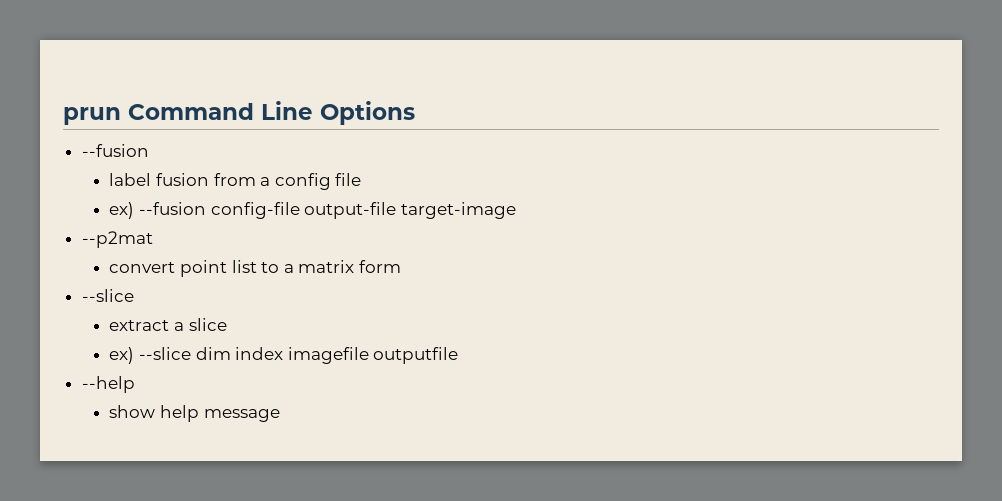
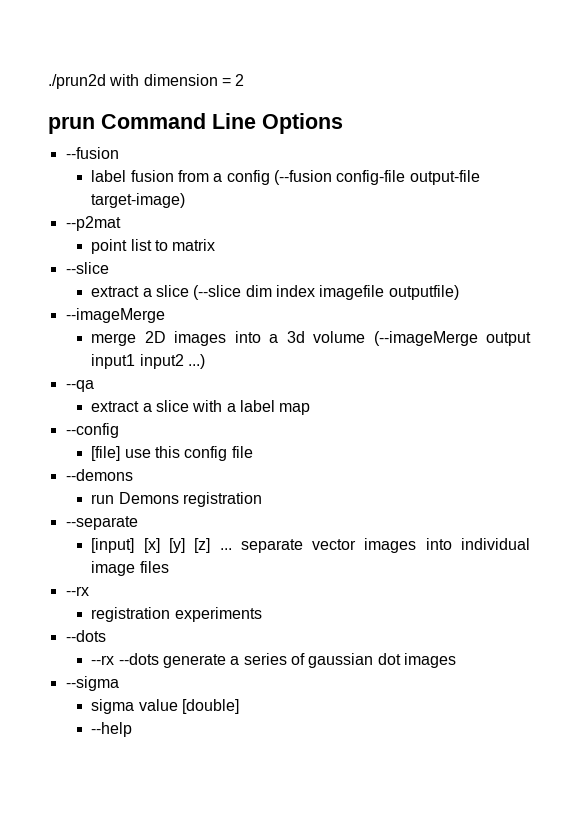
+ ./prun2d with dimension = 2
- label fusion from a config file
- ex) --fusion config-file output-file target-image
+ label fusion from a config (--fusion config-file output-file target-image)
- convert point list to a matrix form
+ point list to matrix
- extract a slice
- ex) --slice dim index imagefile outputfile
+ extract a slice (--slice dim index imagefile outputfile)
+ --imageMerge
+ merge 2D images into a 3d volume (--imageMerge output input1 input2 ...)
+ --qa
+ extract a slice with a label map
+ --config
+ [file] use this config file
+ --demons
+ run Demons registration
+ --separate
+ [input] [x] [y] [z] ... separate vector images into individual image files
+ --rx
+ registration experiments
+ --dots
+ --rx --dots generate a series of gaussian dot images
+ --sigma
+ sigma value [double]
  --help
- show help message

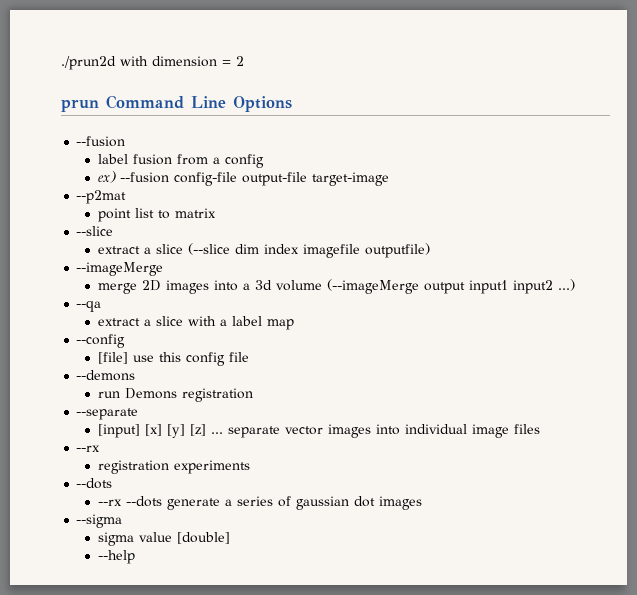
- label fusion from a config (--fusion config-file output-file target-image)
+ label fusion from a config
+ ex) --fusion config-file output-file target-image

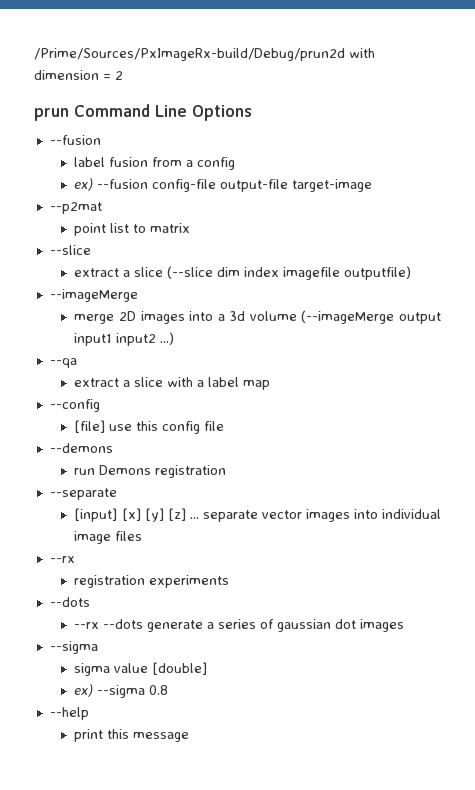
- ./prun2d with dimension = 2
+ /Prime/Sources/PxImageRx-build/Debug/prun2d with dimension = 2
+ ex) --sigma 0.8
  --help
+ print this message

